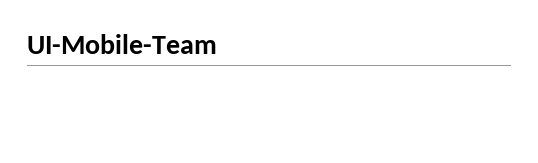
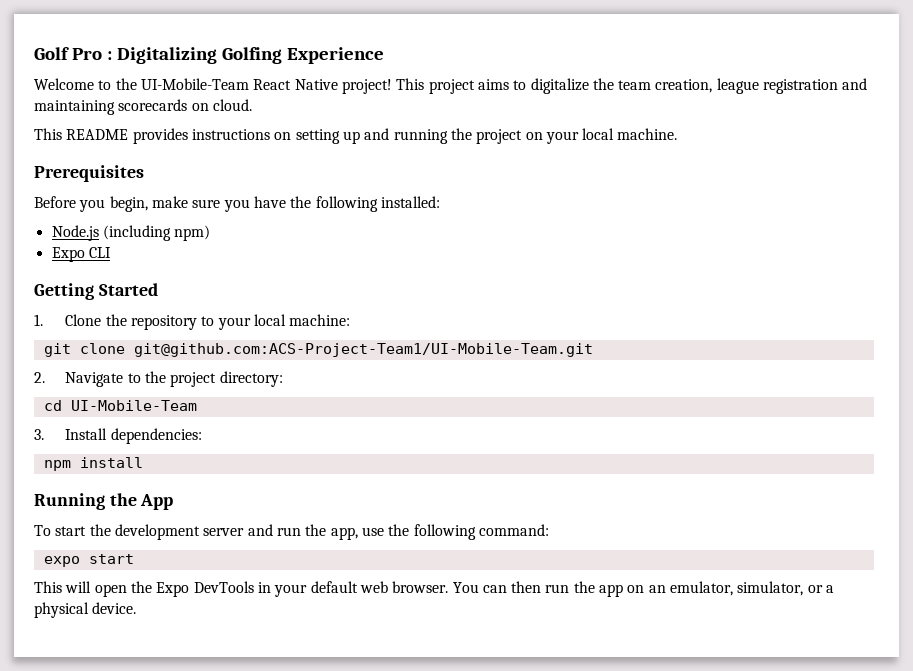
- UI-Mobile-Team
+ Golf Pro : Digitalizing Golfing Experience
+ Welcome to the UI-Mobile-Team React Native project! This project aims to digitalize the team creation, league registration and maintaining scorecards on cloud.
+ This README provides instructions on setting up and running the project on your local machine.
+ Prerequisites
+ Before you begin, make sure you have the following installed:
+ Node.js (including npm)
+ Expo CLI
+ Getting Started
+ 1. Clone the repository to your local machine:
+ git clone git@github.com:ACS-Project-Team1/UI-Mobile-Team.git
+ 2. Navigate to the project directory:
+ cd UI-Mobile-Team
+ 3. Install dependencies:
+ npm install
+ Running the App
+ To start the development server and run the app, use the following command:
+ expo start
+ This will open the Expo DevTools in your default web browser. You can then run the app on an emulator, simulator, or a physical device.

